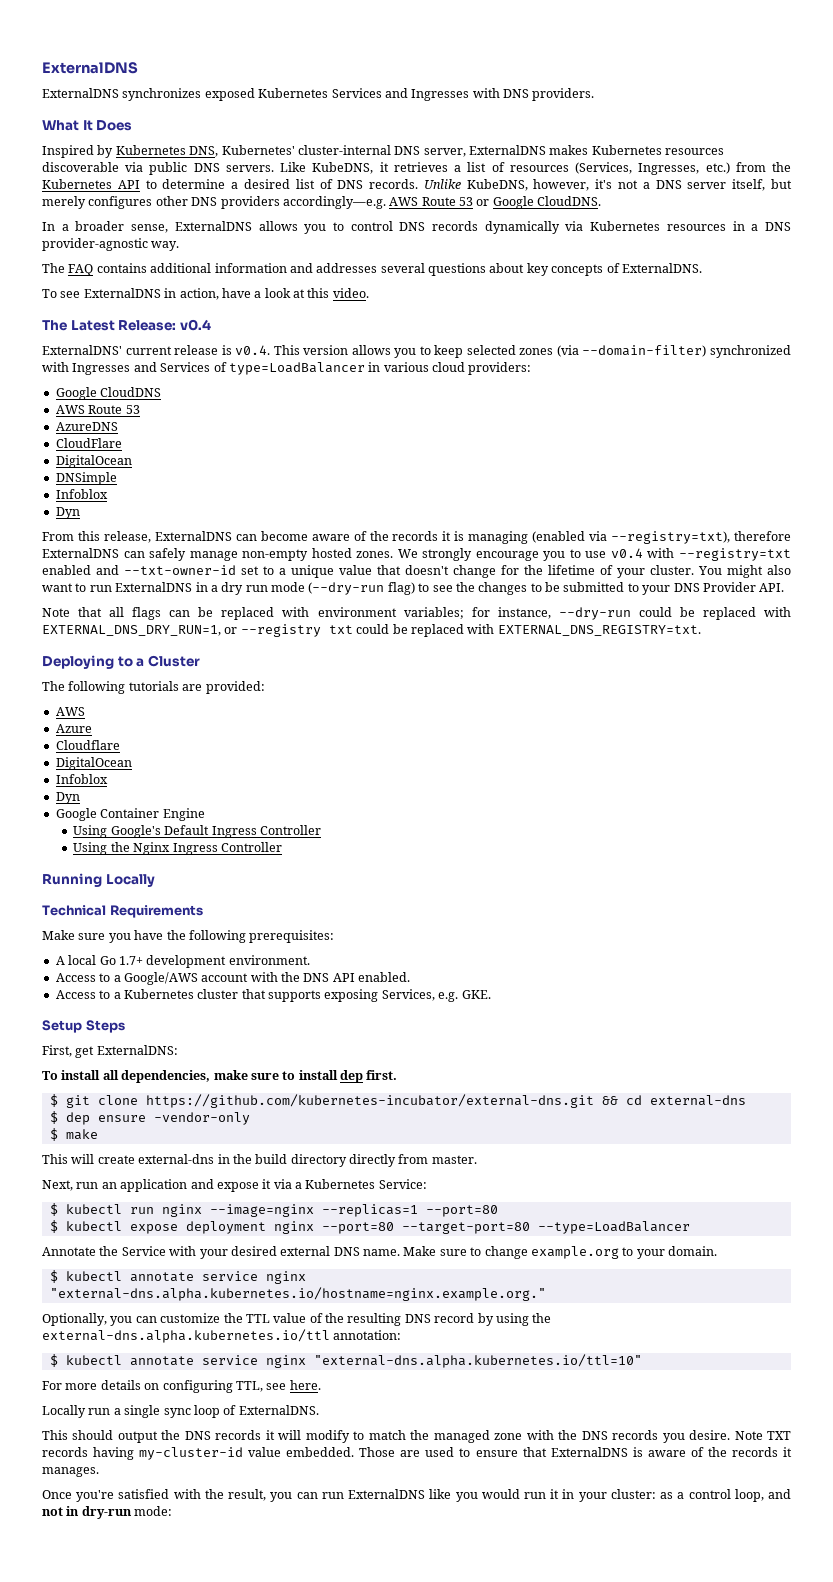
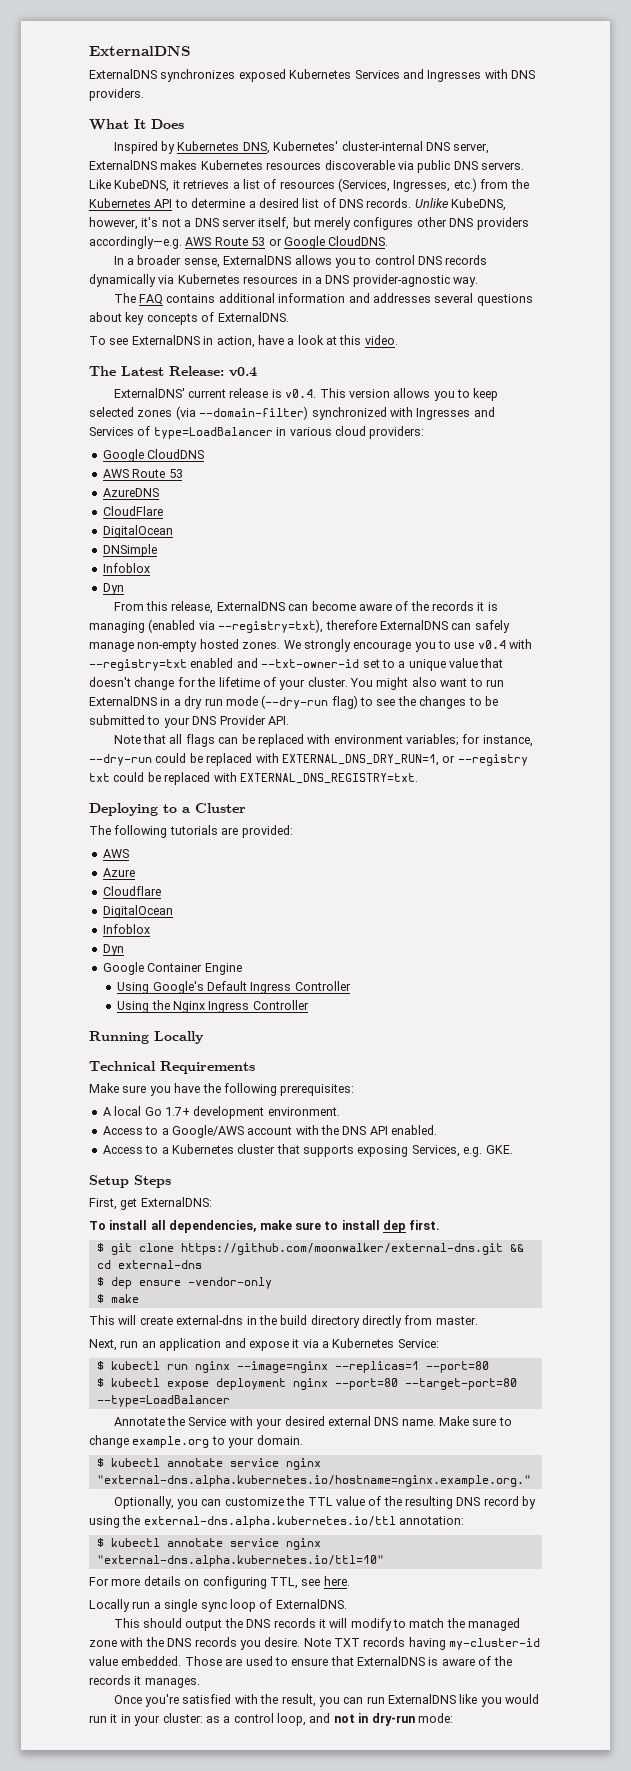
- $ git clone https://github.com/kubernetes-incubator/external-dns.git && cd external-dns
+ $ git clone https://github.com/moonwalker/external-dns.git && cd external-dns

